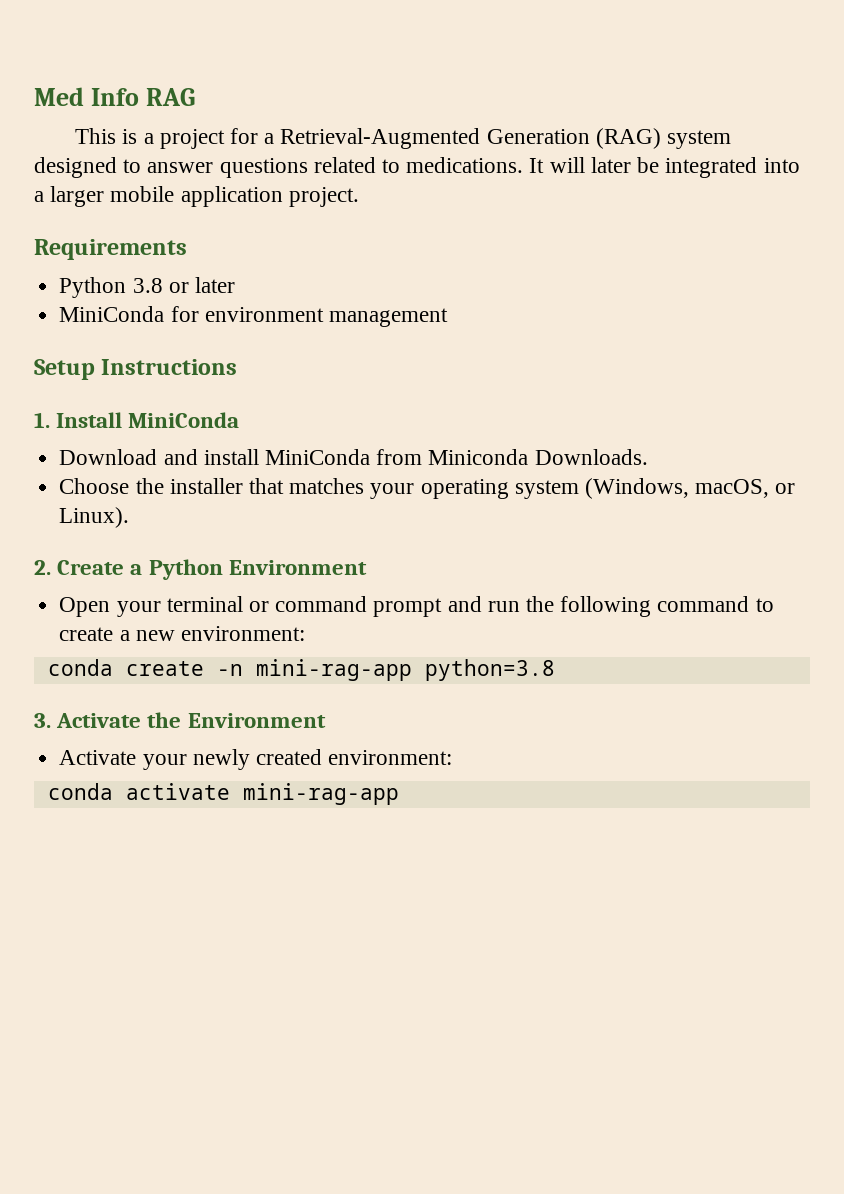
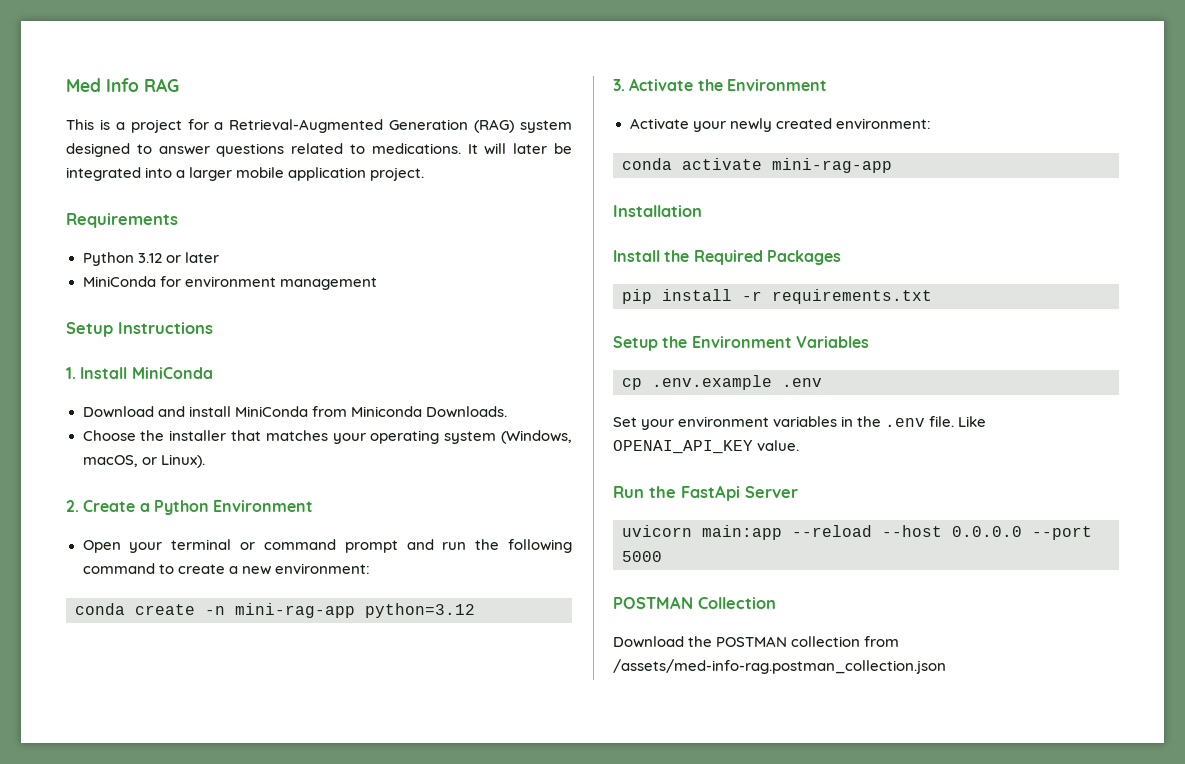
- Python 3.8 or later
+ Python 3.12 or later
- conda create -n mini-rag-app python=3.8
+ conda create -n mini-rag-app python=3.12
+ Installation
+ Install the Required Packages
+ pip install -r requirements.txt
+ Setup the Environment Variables
+ cp .env.example .env
+ Set your environment variables in the .env file. Like OPENAI_API_KEY value.
+ Run the FastApi Server
+ uvicorn main:app --reload --host 0.0.0.0 --port 5000
+ POSTMAN Collection
+ Download the POSTMAN collection from /assets/med-info-rag.postman_collection.json

